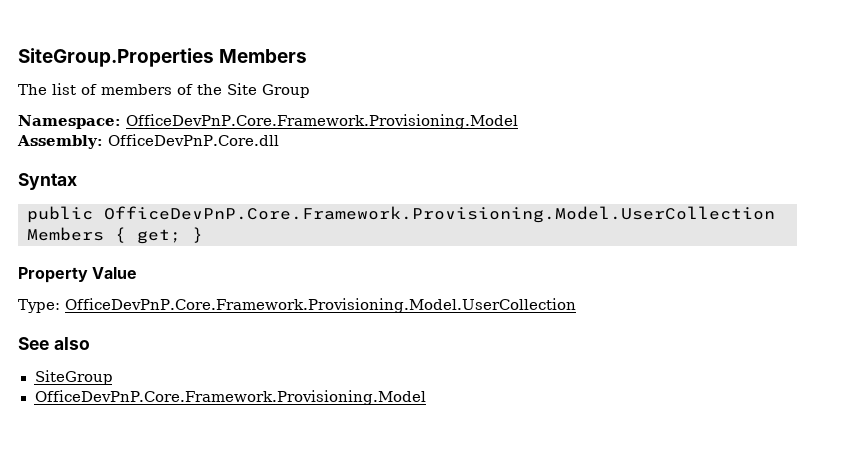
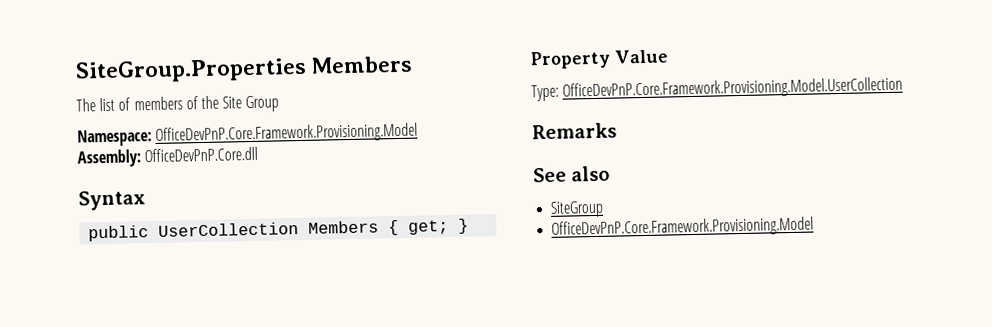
- public OfficeDevPnP.Core.Framework.Provisioning.Model.UserCollection Members { get; }
+ public UserCollection Members { get; }
+ Remarks

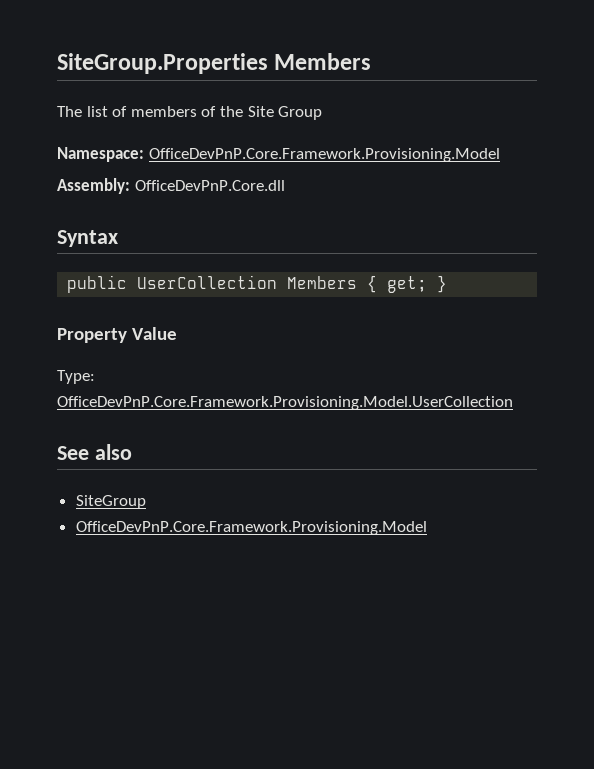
- Remarks

